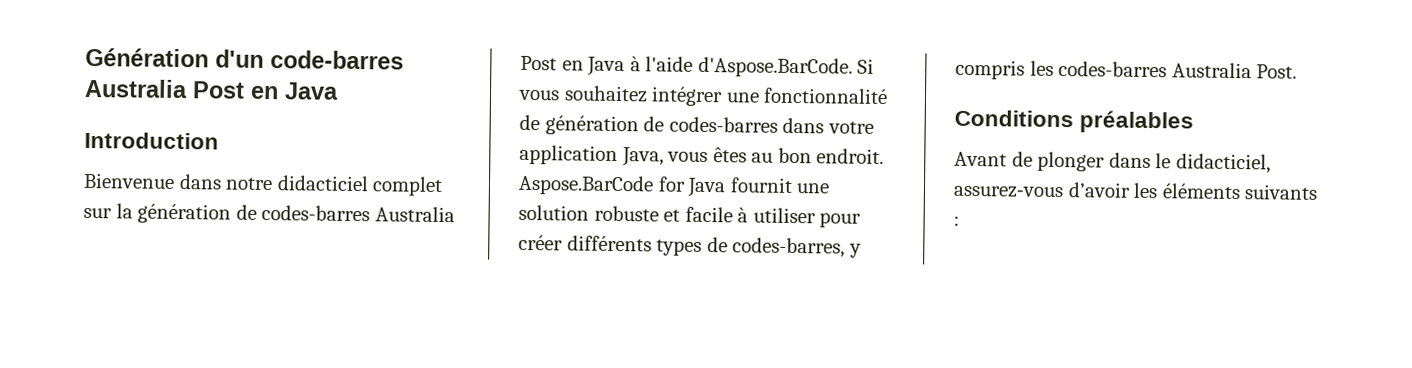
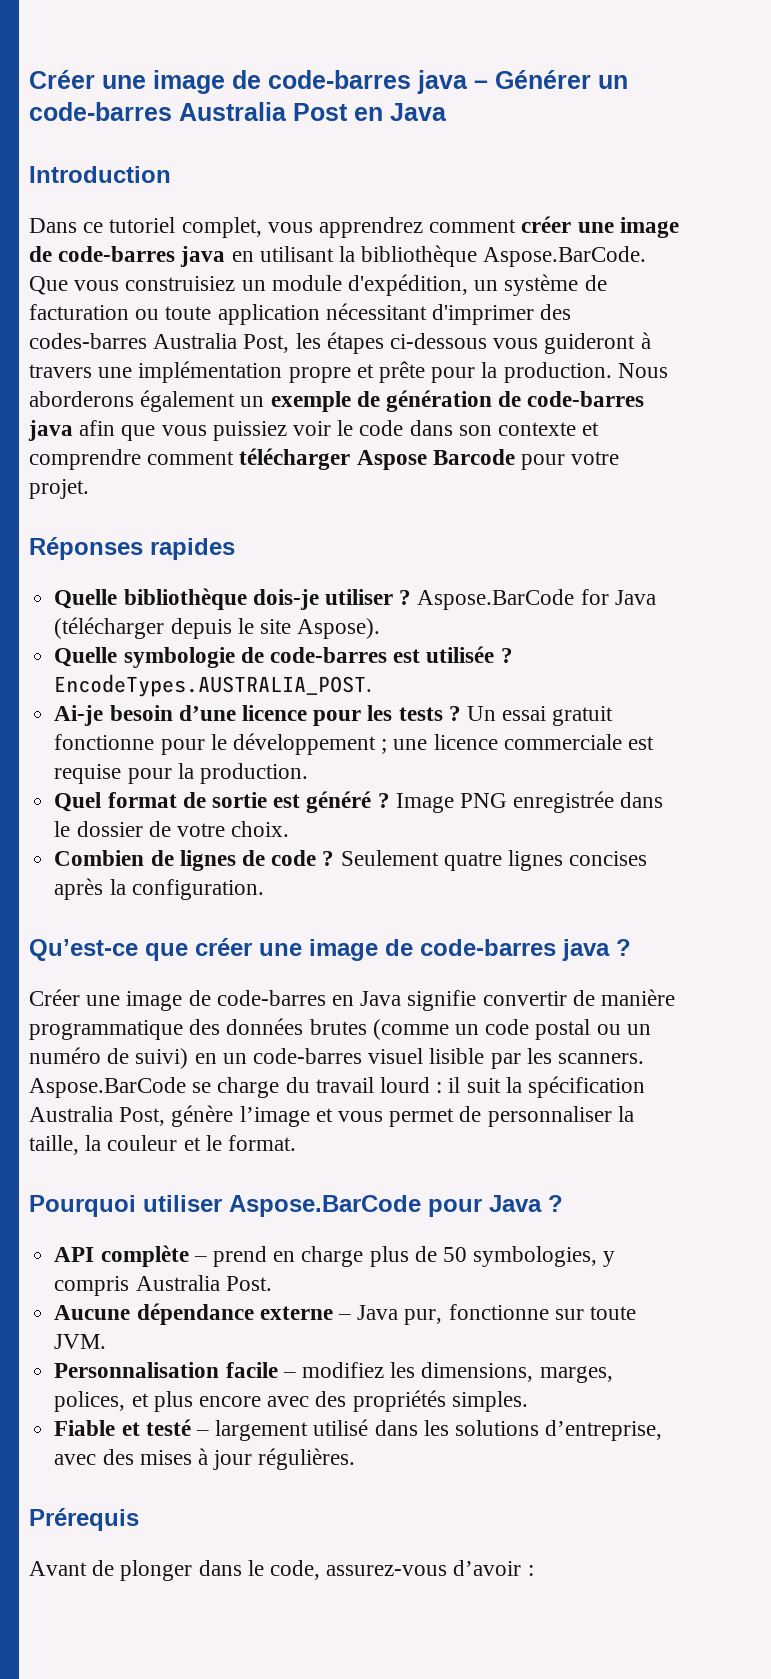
- Génération d'un code-barres Australia Post en Java
+ Créer une image de code-barres java – Générer un code-barres Australia Post en Java
- Bienvenue dans notre didacticiel complet sur la génération de codes-barres Australia Post en Java à l'aide d'Aspose.BarCode. Si vous souhaitez intégrer une fonctionnalité de génération de codes-barres dans votre application Java, vous êtes au bon endroit. Aspose.BarCode for Java fournit une solution robuste et facile à utiliser pour créer différents types de codes-barres, y compris les codes-barres Australia Post.
- Conditions préalables
+ Dans ce tutoriel complet, vous apprendrez comment créer une image de code-barres java en utilisant la bibliothèque Aspose.BarCode. Que vous construisiez un module d'expédition, un système de facturation ou toute application nécessitant d'imprimer des codes-barres Australia Post, les étapes ci‑dessous vous guideront à travers une implémentation propre et prête pour la production. Nous aborderons également un exemple de génération de code-barres java afin que vous puissiez voir le code dans son contexte et comprendre comment télécharger Aspose Barcode pour votre projet.
+ Réponses rapides
+ Quelle bibliothèque dois‑je utiliser ? Aspose.BarCode for Java (télécharger depuis le site Aspose).
+ Quelle symbologie de code‑barres est utilisée ? EncodeTypes.AUSTRALIA_POST.
+ Ai‑je besoin d’une licence pour les tests ? Un essai gratuit fonctionne pour le développement ; une licence commerciale est requise pour la production.
+ Quel format de sortie est généré ? Image PNG enregistrée dans le dossier de votre choix.
+ Combien de lignes de code ? Seulement quatre lignes concises après la configuration.
+ Qu’est‑ce que créer une image de code‑barres java ?
+ Créer une image de code‑barres en Java signifie convertir de manière programmatique des données brutes (comme un code postal ou un numéro de suivi) en un code‑barres visuel lisible par les scanners. Aspose.BarCode se charge du travail lourd : il suit la spécification Australia Post, génère l’image et vous permet de personnaliser la taille, la couleur et le format.
+ Pourquoi utiliser Aspose.BarCode pour Java ?
+ API complète – prend en charge plus de 50 symbologies, y compris Australia Post.
+ Aucune dépendance externe – Java pur, fonctionne sur toute JVM.
+ Personnalisation facile – modifiez les dimensions, marges, polices, et plus encore avec des propriétés simples.
+ Fiable et testé – largement utilisé dans les solutions d’entreprise, avec des mises à jour régulières.
+ Prérequis
- Avant de plonger dans le didacticiel, assurez‑vous d’avoir les éléments suivants :
+ Avant de plonger dans le code, assurez‑vous d’avoir :

